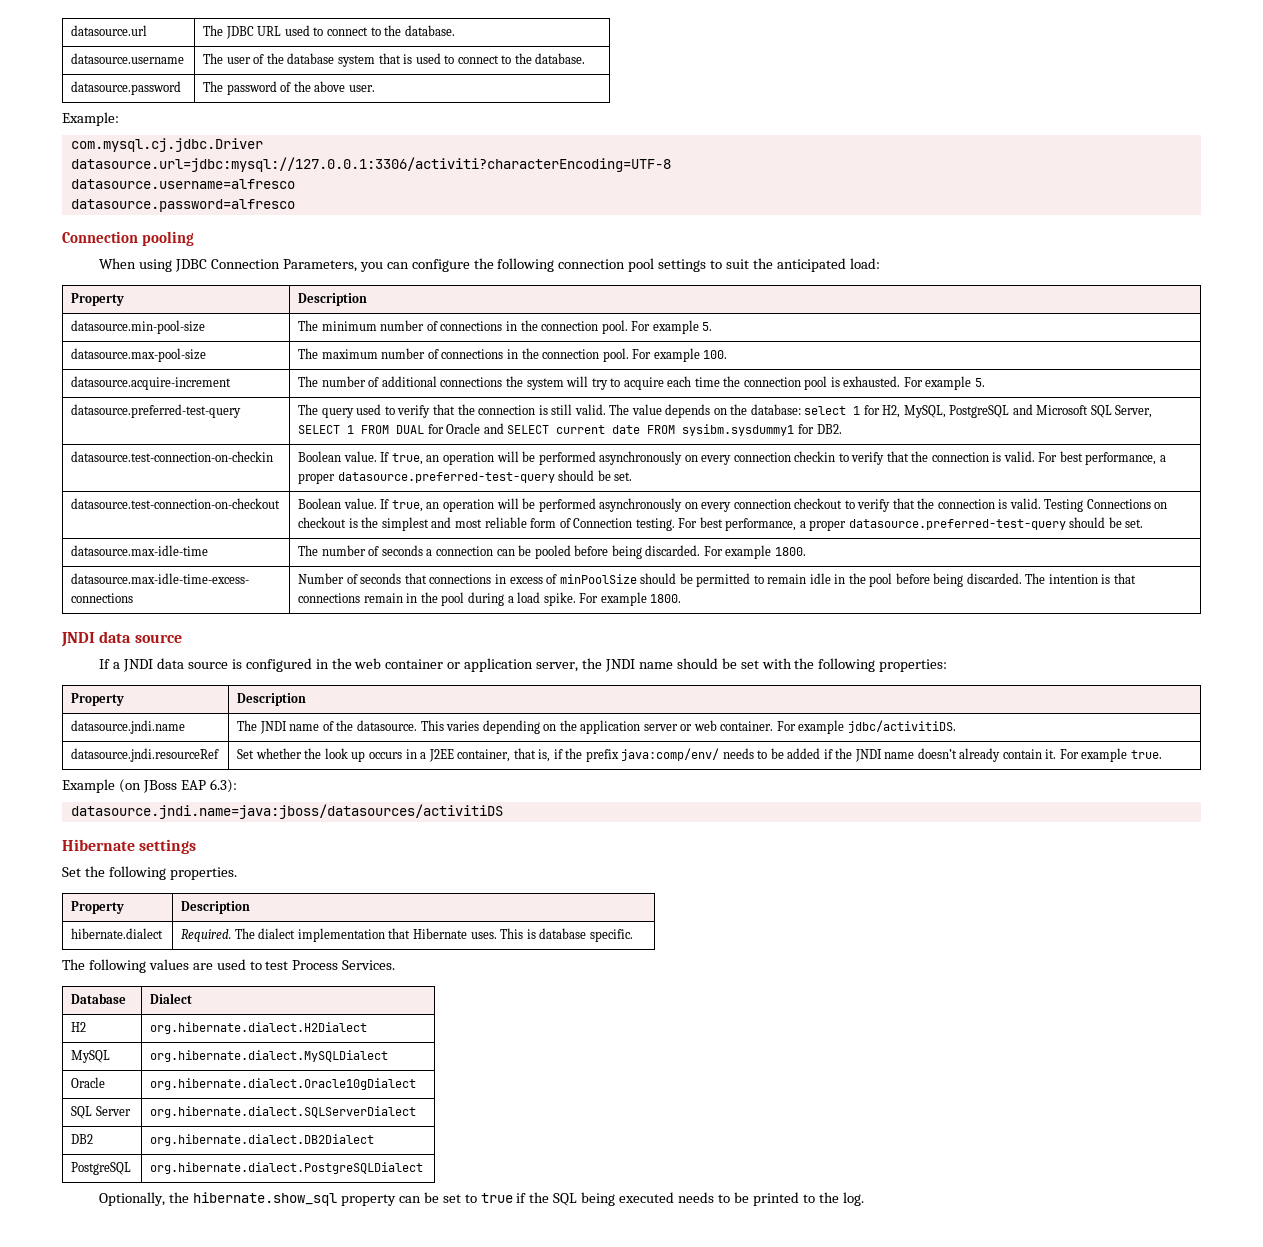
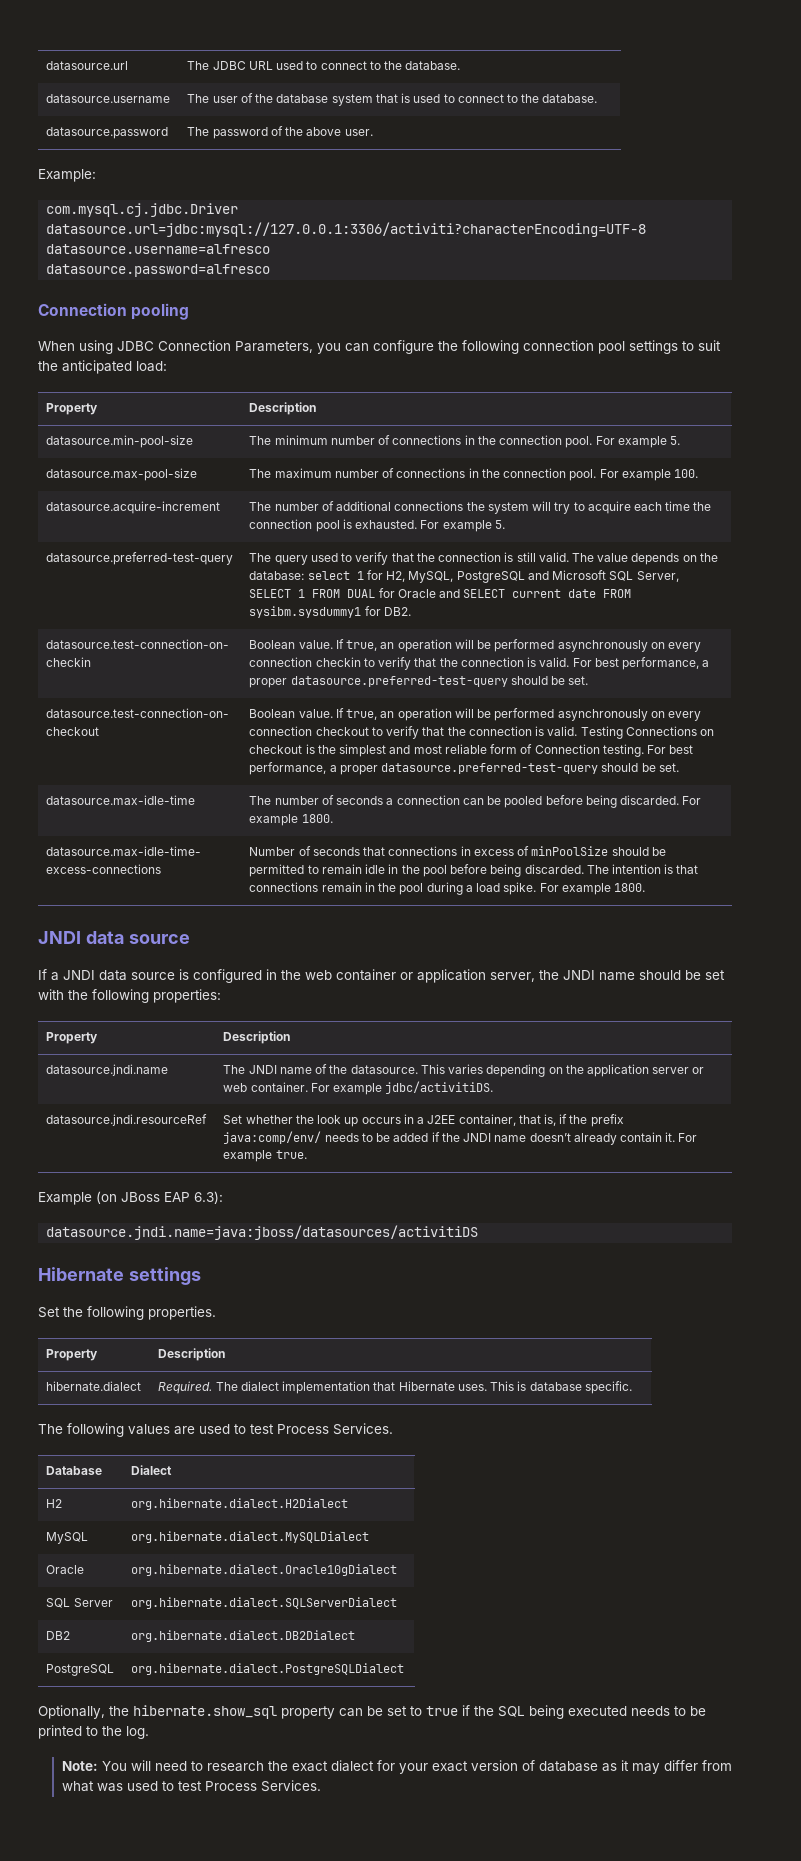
+ Note: You will need to research the exact dialect for your exact version of database as it may differ from what was used to test Process Services.

